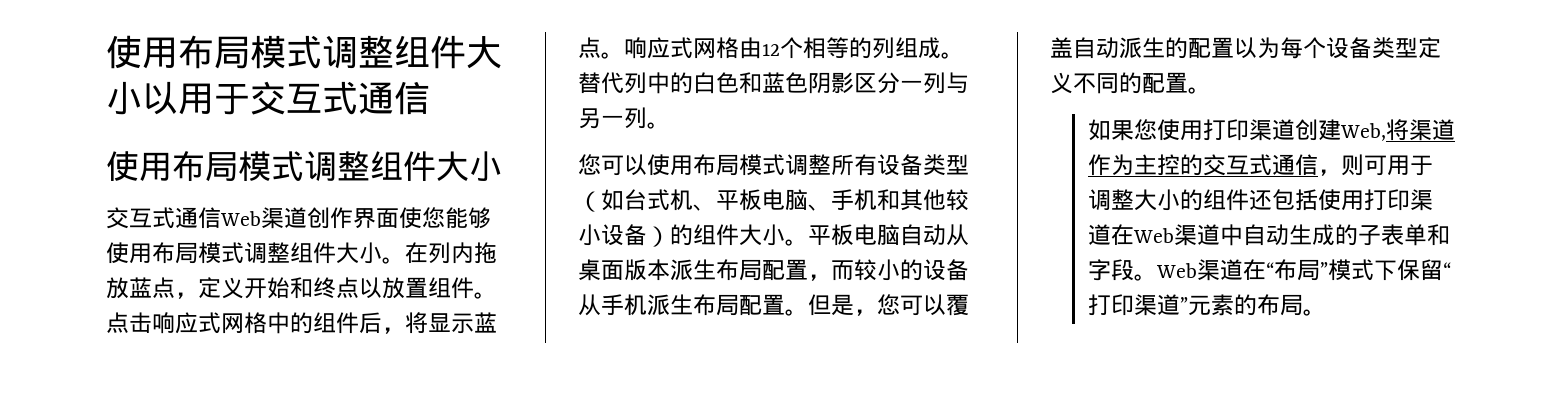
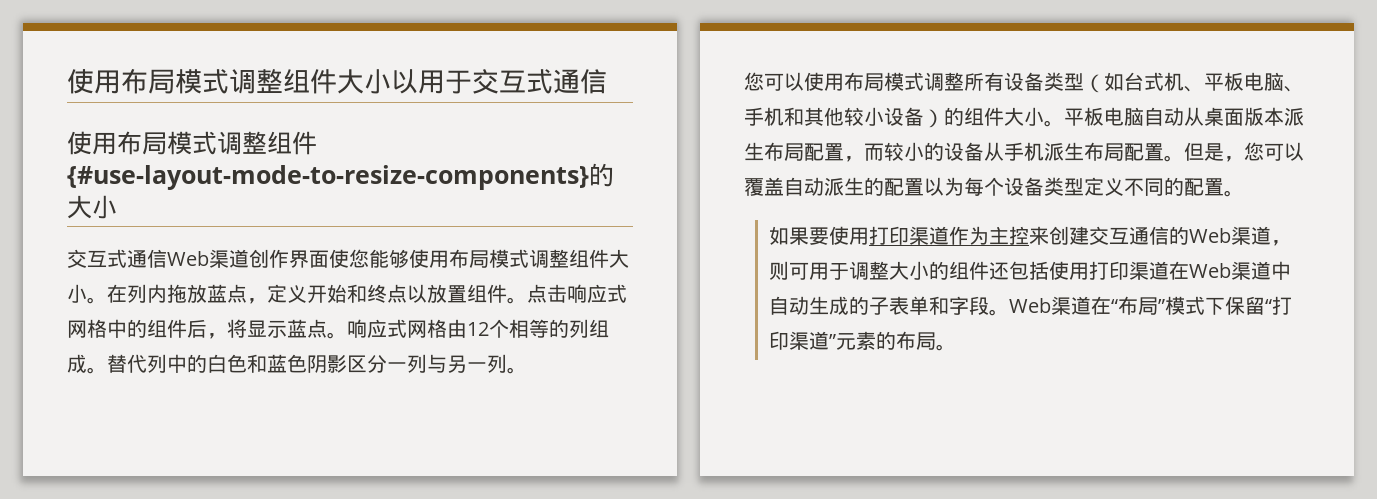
  使用布局模式调整组件大小以用于交互式通信
- 使用布局模式调整组件大小
+ 使用布局模式调整组件{#use-layout-mode-to-resize-components}的大小
- 如果您使用打印渠道创建Web,将渠道作为主控的交互式通信，则可用于调整大小的组件还包括使用打印渠道在Web渠道中自动生成的子表单和字段。
+ 如果要使用打印渠道作为主控来创建交互通信的Web渠道，则可用于调整大小的组件还包括使用打印渠道在Web渠道中自动生成的子表单和字段。

